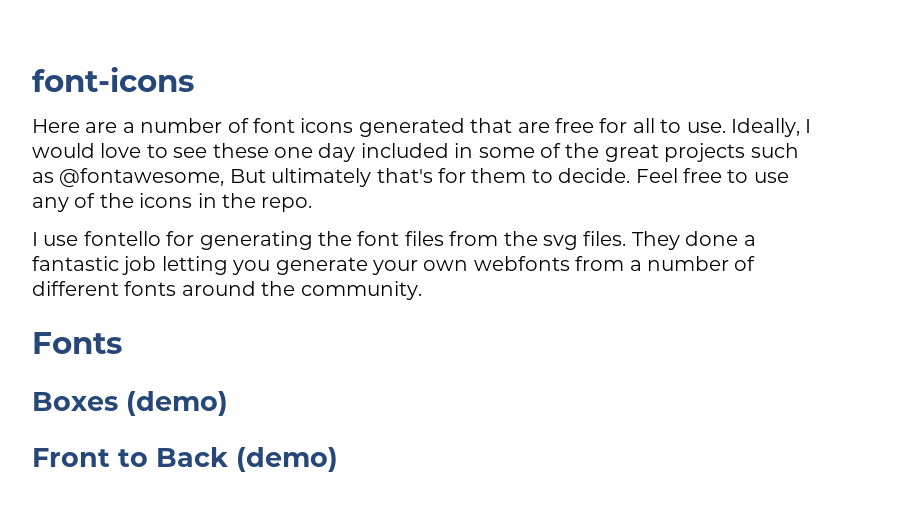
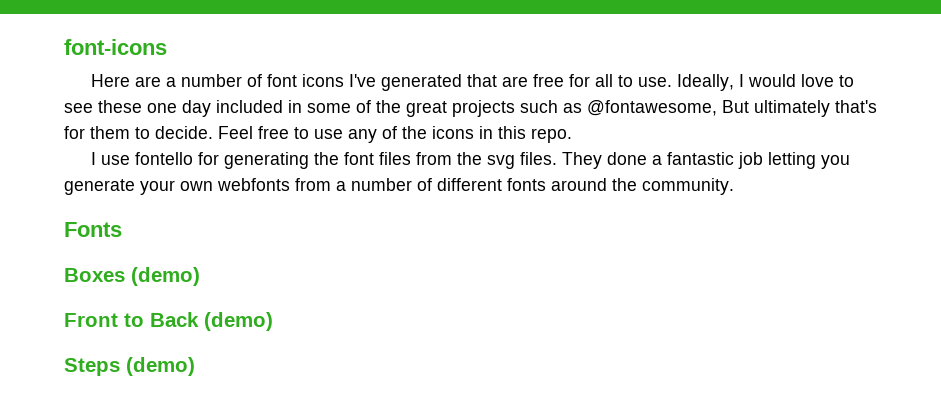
- Here are a number of font icons generated that are free for all to use.
+ Here are a number of font icons I've generated that are free for all to use.
- Feel free to use any of the icons in the repo.
+ Feel free to use any of the icons in this repo.
+ Steps (demo)

